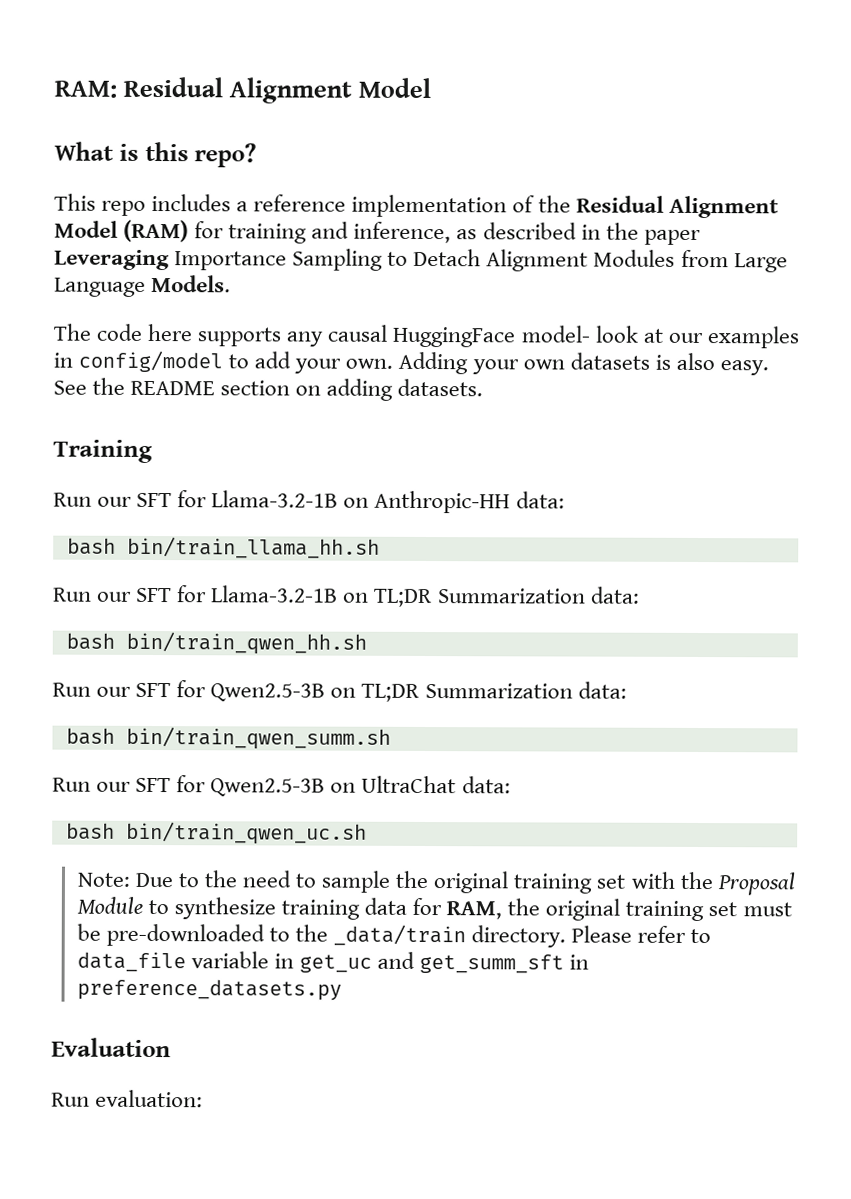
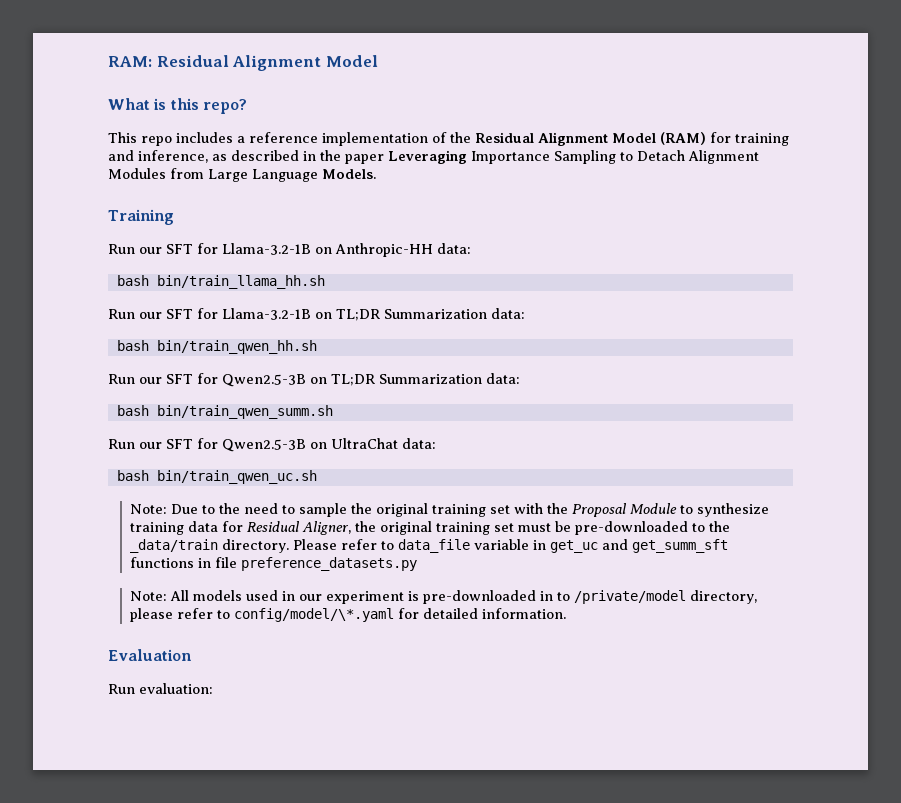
- The code here supports any causal HuggingFace model- look at our examples in config/model to add your own. Adding your own datasets is also easy. See the README section on adding datasets.
- Note: Due to the need to sample the original training set with the Proposal Module to synthesize training data for RAM, the original training set must be pre-downloaded to the _data/train directory.
+ Note: Due to the need to sample the original training set with the Proposal Module to synthesize training data for Residual Aligner, the original training set must be pre-downloaded to the _data/train directory.
- Please refer to data_file variable in get_uc and get_summ_sft in preference_datasets.py
+ Please refer to data_file variable in get_uc and get_summ_sft functions in file preference_datasets.py
+ Note: All models used in our experiment is pre-downloaded in to /private/model directory, please refer to config/model/\*.yaml for detailed information.

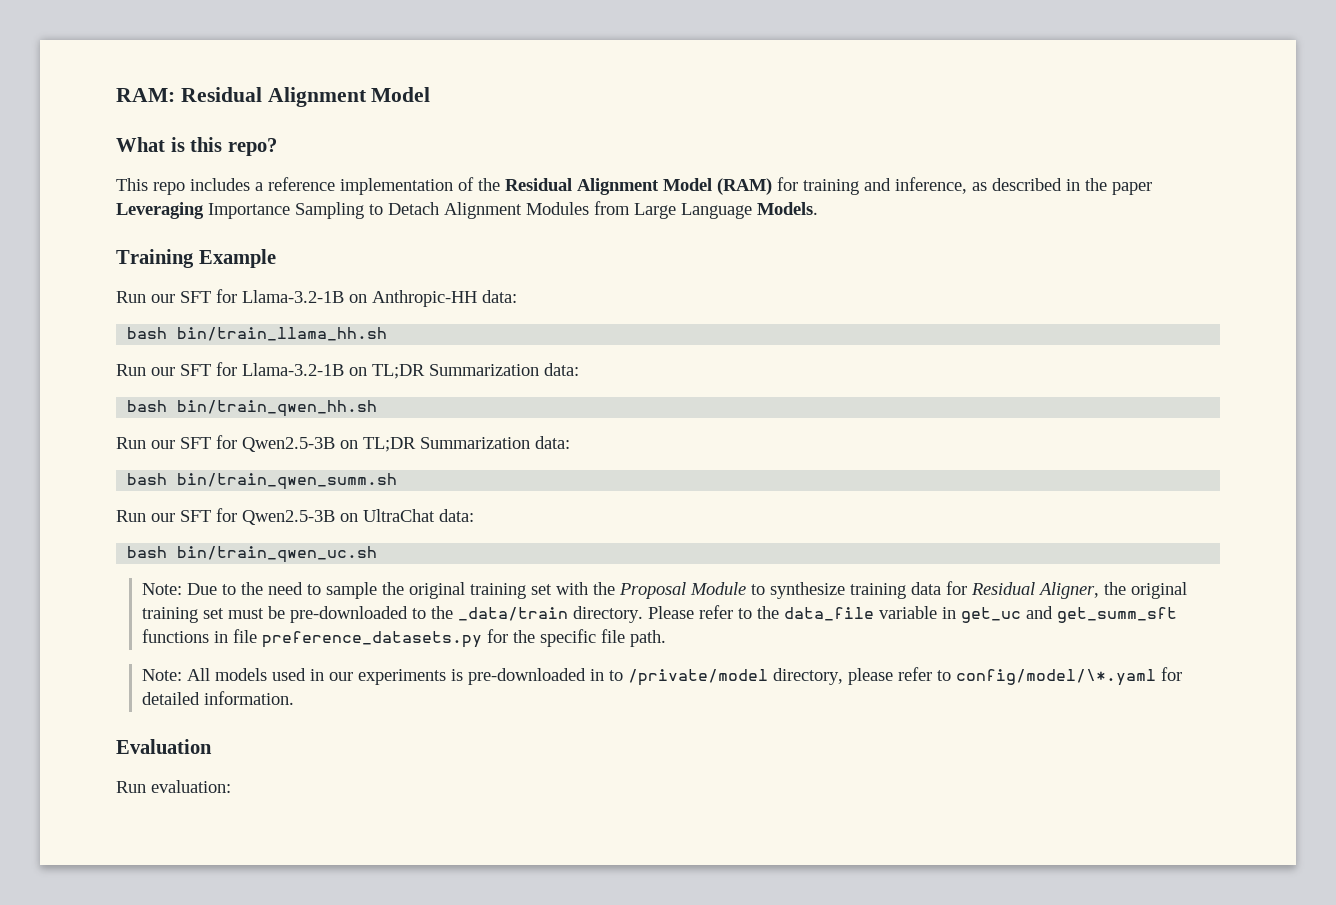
- Training
+ Training Example
- Please refer to data_file variable in get_uc and get_summ_sft functions in file preference_datasets.py
+ Please refer to the data_file variable in get_uc and get_summ_sft functions in file preference_datasets.py for the specific file path.
- Note: All models used in our experiment is pre-downloaded in to /private/model directory, please refer to config/model/\*.yaml for detailed information.
+ Note: All models used in our experiments is pre-downloaded in to /private/model directory, please refer to config/model/\*.yaml for detailed information.

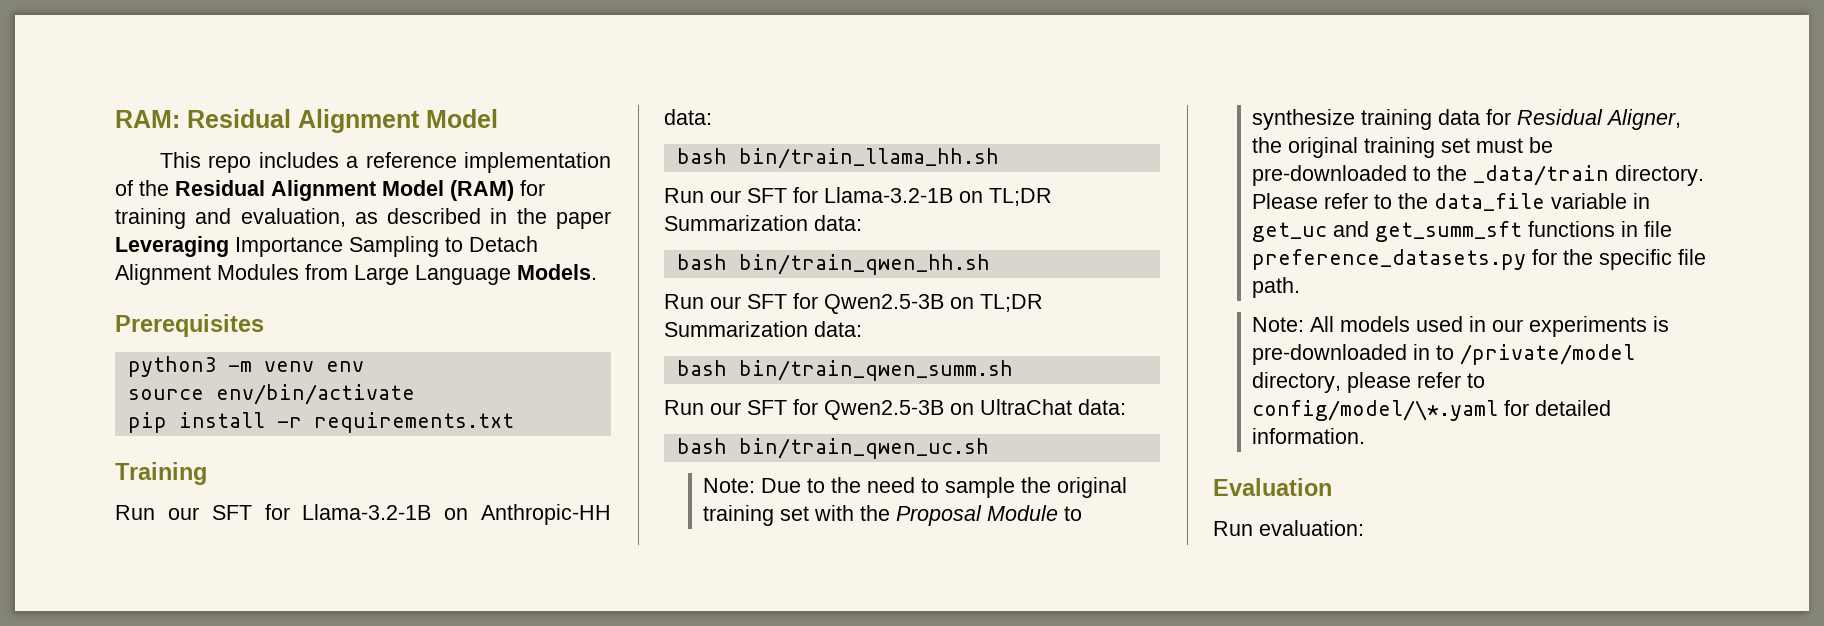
- What is this repo?
- This repo includes a reference implementation of the Residual Alignment Model (RAM) for training and inference, as described in the paper Leveraging Importance Sampling to Detach Alignment Modules from Large Language Models.
+ This repo includes a reference implementation of the Residual Alignment Model (RAM) for training and evaluation, as described in the paper Leveraging Importance Sampling to Detach Alignment Modules from Large Language Models.
+ Prerequisites
+ python3 -m venv env
+ source env/bin/activate
+ pip install -r requirements.txt
- Training Example
+ Training

